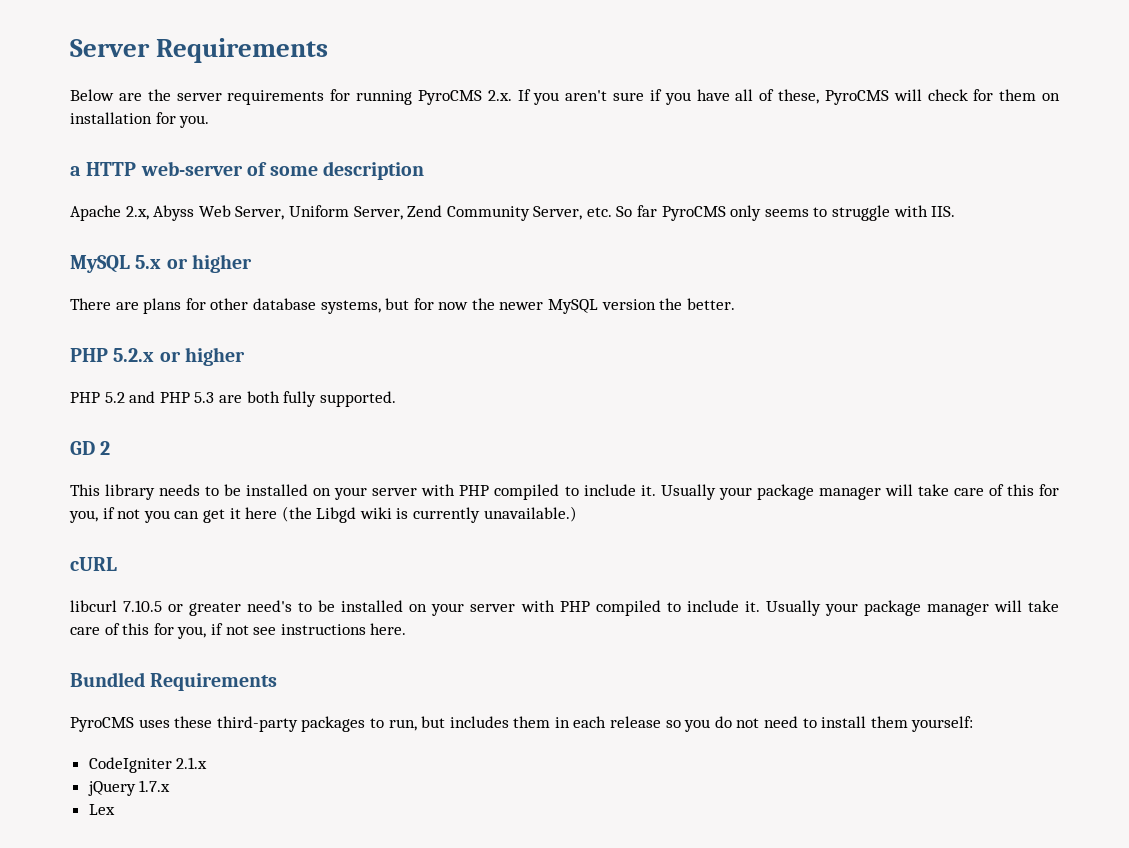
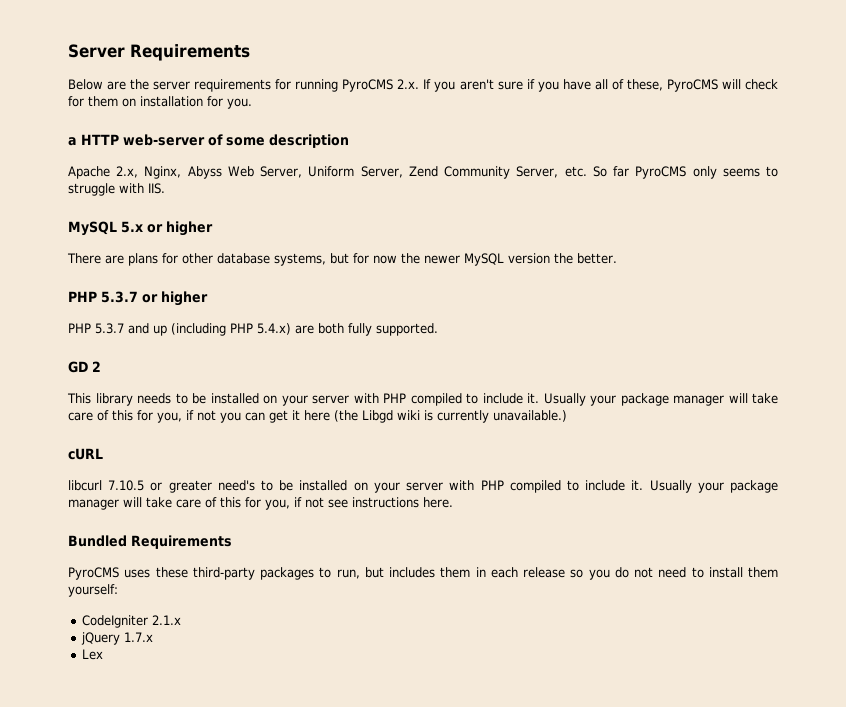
- Apache 2.x, Abyss Web Server, Uniform Server, Zend Community Server, etc. So far PyroCMS only seems to struggle with IIS.
+ Apache 2.x, Nginx, Abyss Web Server, Uniform Server, Zend Community Server, etc. So far PyroCMS only seems to struggle with IIS.
- PHP 5.2.x or higher
+ PHP 5.3.7 or higher
- PHP 5.2 and PHP 5.3 are both fully supported.
+ PHP 5.3.7 and up (including PHP 5.4.x) are both fully supported.

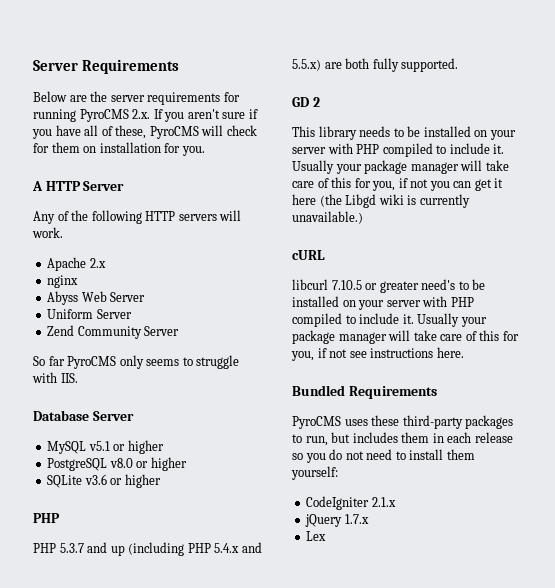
- a HTTP web-server of some description
- Apache 2.x, Nginx, Abyss Web Server, Uniform Server, Zend Community Server, etc. So far PyroCMS only seems to struggle with IIS.
+ A HTTP Server
+ Any of the following HTTP servers will work.
+ Apache 2.x
+ nginx
+ Abyss Web Server
+ Uniform Server
+ Zend Community Server
+ So far PyroCMS only seems to struggle with IIS.
- MySQL 5.x or higher
- There are plans for other database systems, but for now the newer MySQL version the better.
- PHP 5.3.7 or higher
+ Database Server
+ MySQL v5.1 or higher
+ PostgreSQL v8.0 or higher
+ SQLite v3.6 or higher
+ PHP
- PHP 5.3.7 and up (including PHP 5.4.x) are both fully supported.
+ PHP 5.3.7 and up (including PHP 5.4.x and 5.5.x) are both fully supported.

